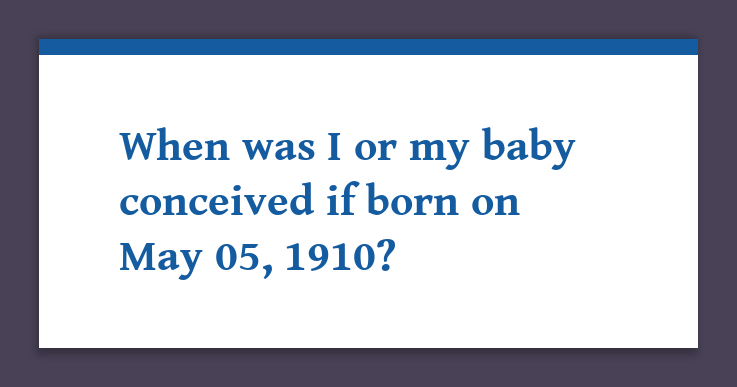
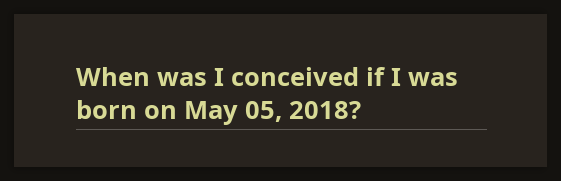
- When was I or my baby conceived if born on May 05, 1910?
+ When was I conceived if I was born on May 05, 2018?

